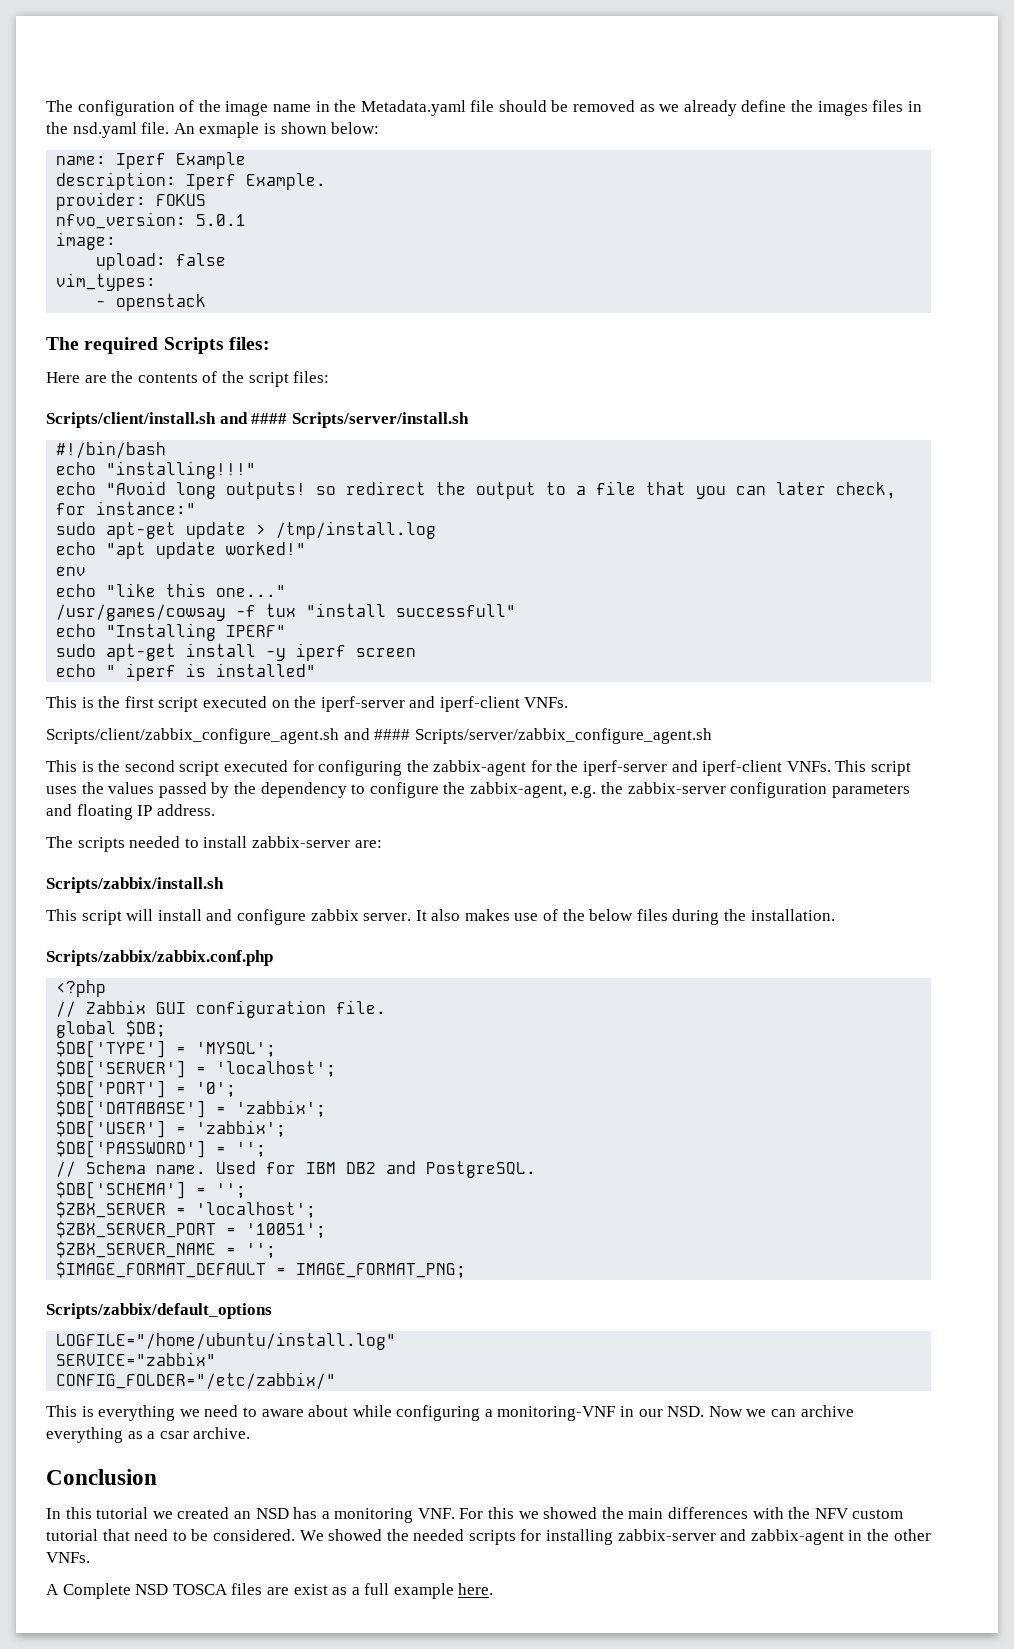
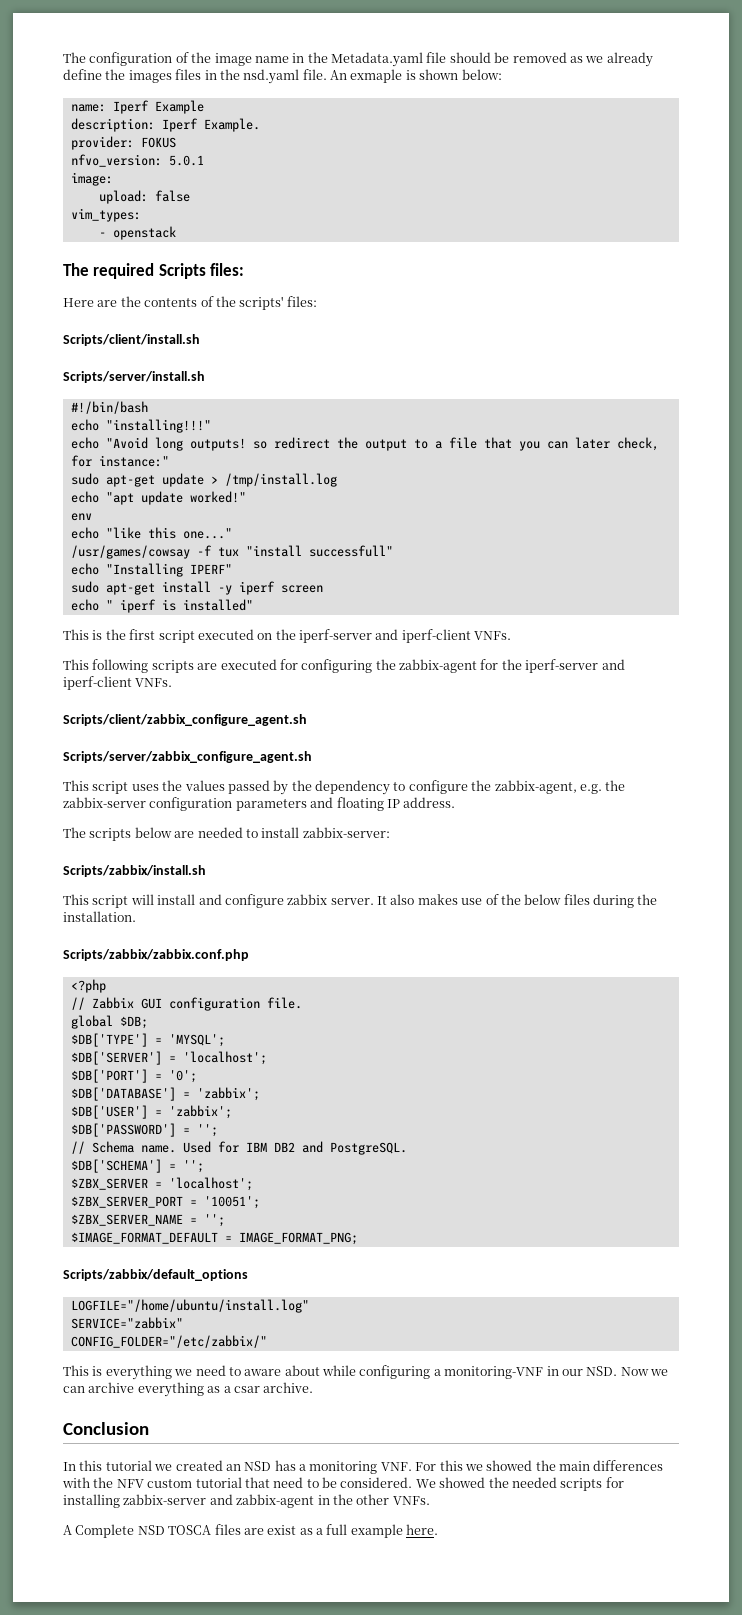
- Here are the contents of the script files:
+ Here are the contents of the scripts' files:
- Scripts/client/install.sh and #### Scripts/server/install.sh
+ Scripts/client/install.sh
+ Scripts/server/install.sh
- Scripts/client/zabbix_configure_agent.sh and #### Scripts/server/zabbix_configure_agent.sh
- This is the second script executed for configuring the zabbix-agent for the iperf-server and iperf-client VNFs. This script uses the values passed by the dependency to configure the zabbix-agent, e.g. the zabbix-server configuration parameters and floating IP address.
+ This following scripts are executed for configuring the zabbix-agent for the iperf-server and iperf-client VNFs.
+ Scripts/client/zabbix_configure_agent.sh
+ Scripts/server/zabbix_configure_agent.sh
+ This script uses the values passed by the dependency to configure the zabbix-agent, e.g. the zabbix-server configuration parameters and floating IP address.
- The scripts needed to install zabbix-server are:
+ The scripts below are needed to install zabbix-server:

